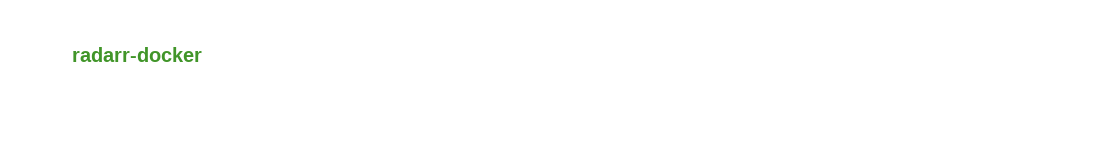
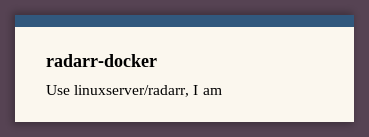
+ Use linuxserver/radarr, I am

